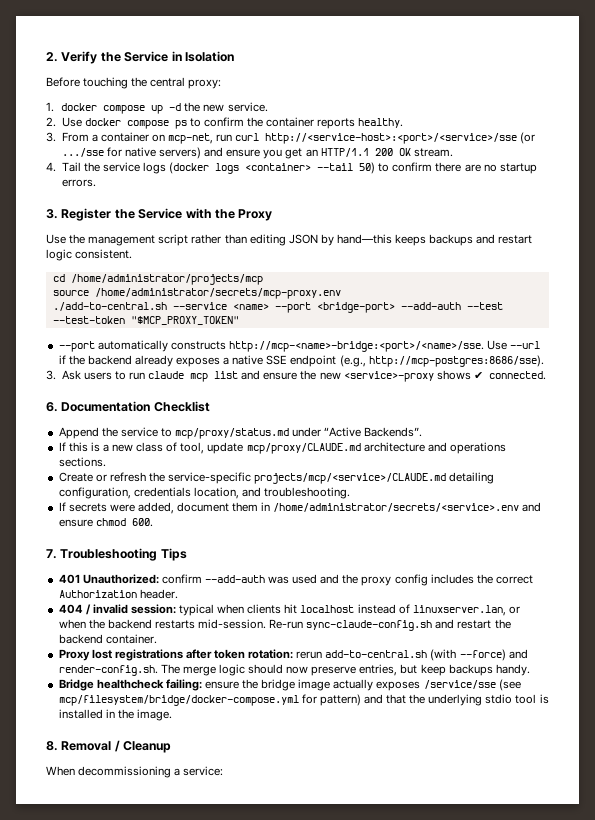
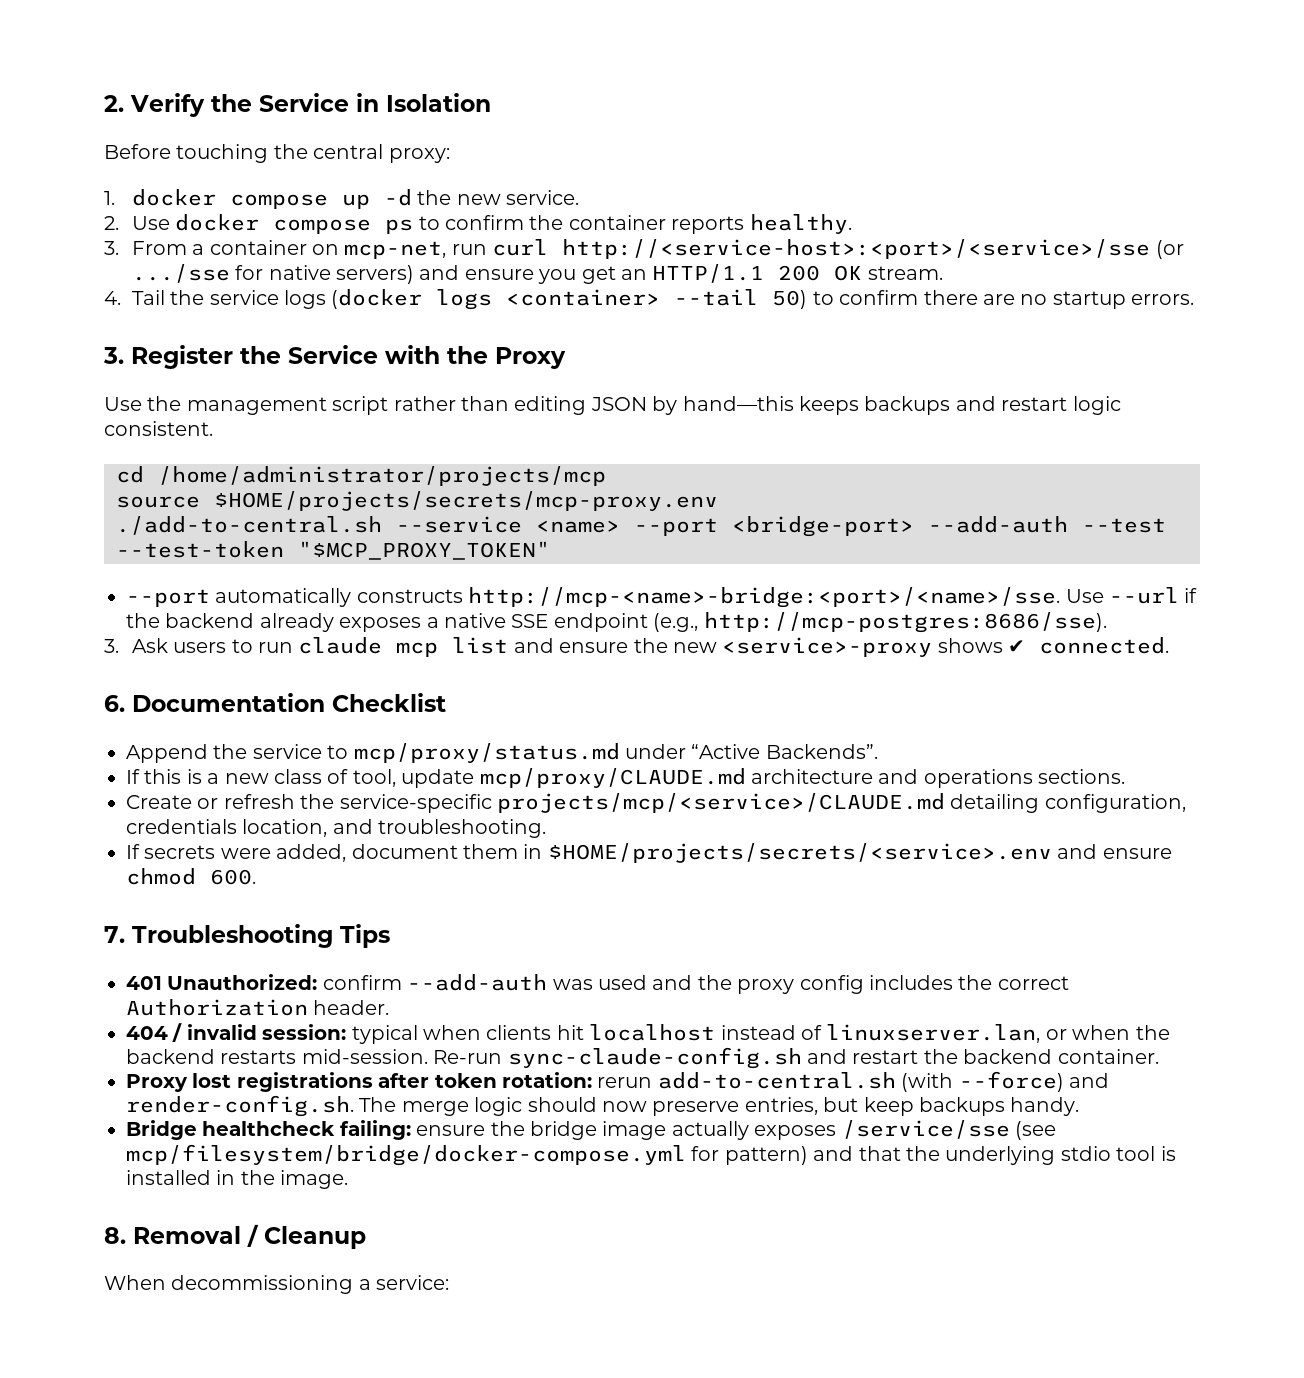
- source /home/administrator/secrets/mcp-proxy.env
+ source $HOME/projects/secrets/mcp-proxy.env
- If secrets were added, document them in /home/administrator/secrets/<service>.env and ensure chmod 600.
+ If secrets were added, document them in $HOME/projects/secrets/<service>.env and ensure chmod 600.

